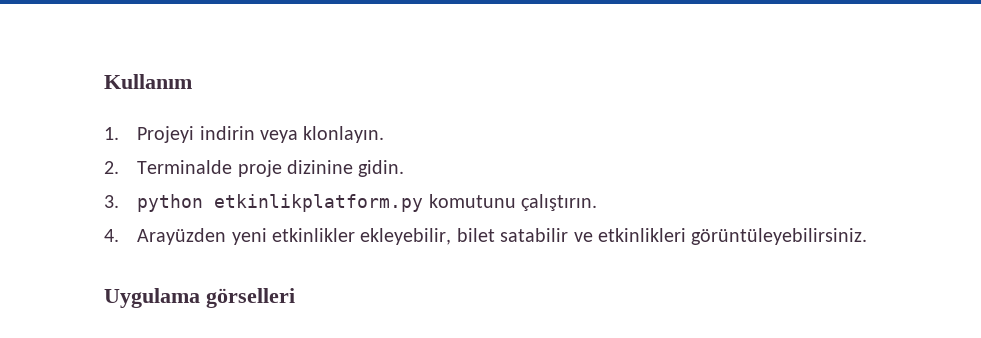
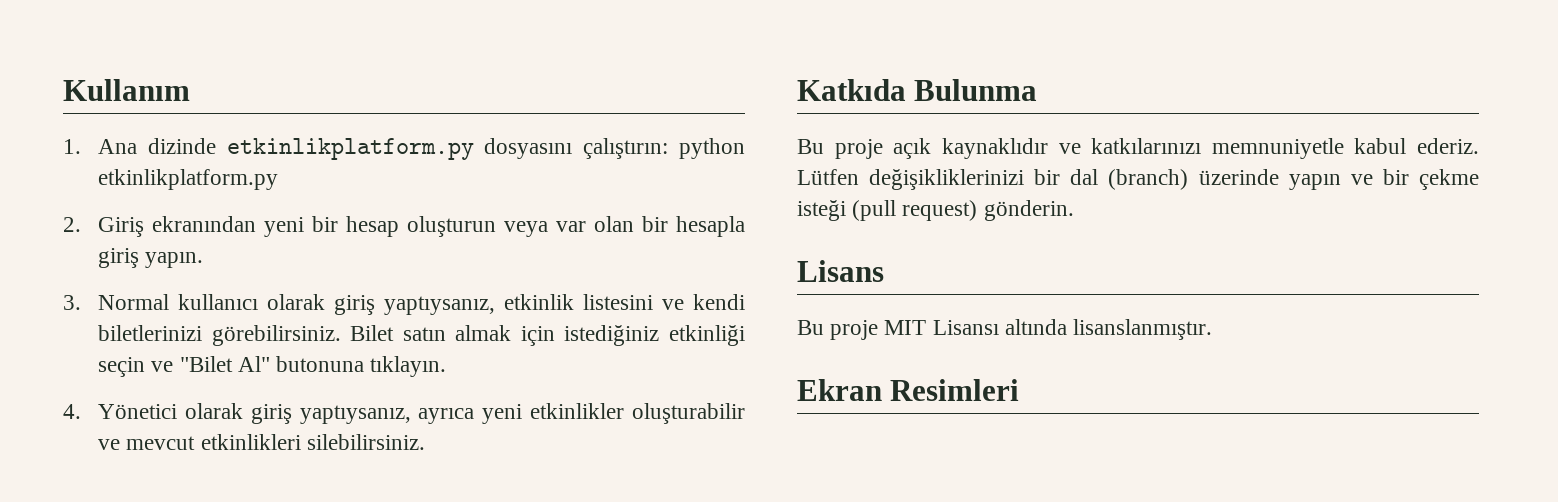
- 1. Projeyi indirin veya klonlayın.
- 2. Terminalde proje dizinine gidin.
- 3. python etkinlikplatform.py komutunu çalıştırın.
- 4. Arayüzden yeni etkinlikler ekleyebilir, bilet satabilir ve etkinlikleri görüntüleyebilirsiniz.
- Uygulama görselleri
+ 1. Ana dizinde etkinlikplatform.py dosyasını çalıştırın: python etkinlikplatform.py
+ 2. Giriş ekranından yeni bir hesap oluşturun veya var olan bir hesapla giriş yapın.
+ 3. Normal kullanıcı olarak giriş yaptıysanız, etkinlik listesini ve kendi biletlerinizi görebilirsiniz. Bilet satın almak için istediğiniz etkinliği seçin ve "Bilet Al" butonuna tıklayın.
+ 4. Yönetici olarak giriş yaptıysanız, ayrıca yeni etkinlikler oluşturabilir ve mevcut etkinlikleri silebilirsiniz.
+ Katkıda Bulunma
+ Bu proje açık kaynaklıdır ve katkılarınızı memnuniyetle kabul ederiz. Lütfen değişikliklerinizi bir dal (branch) üzerinde yapın ve bir çekme isteği (pull request) gönderin.
+ Lisans
+ Bu proje MIT Lisansı altında lisanslanmıştır.
+ Ekran Resimleri

